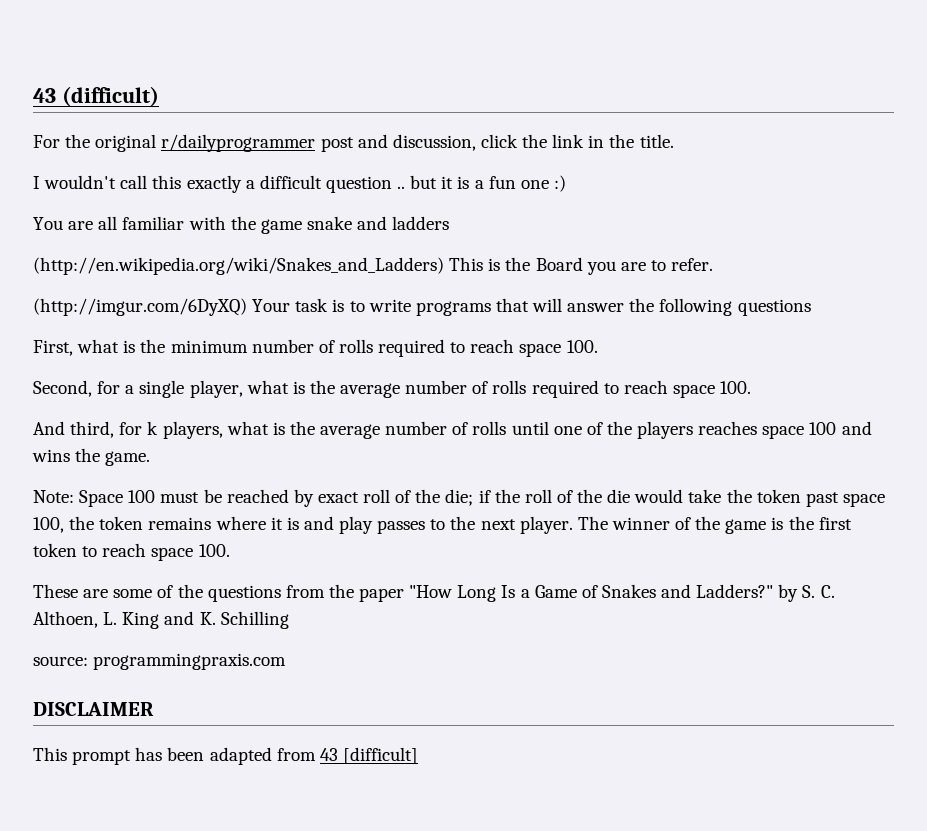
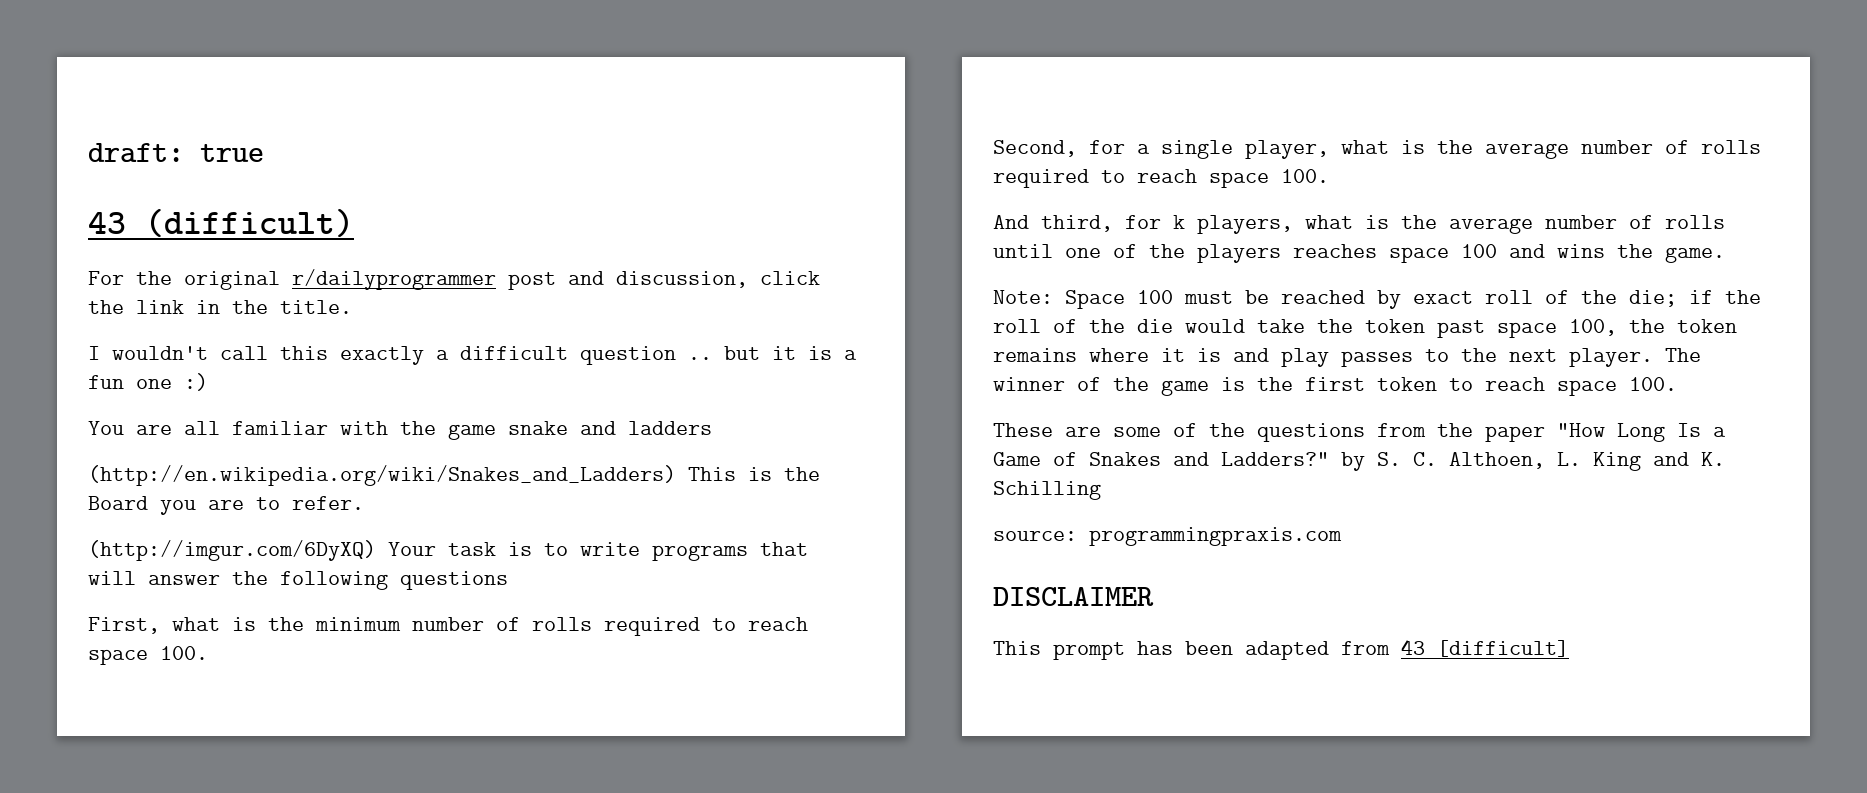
+ draft: true

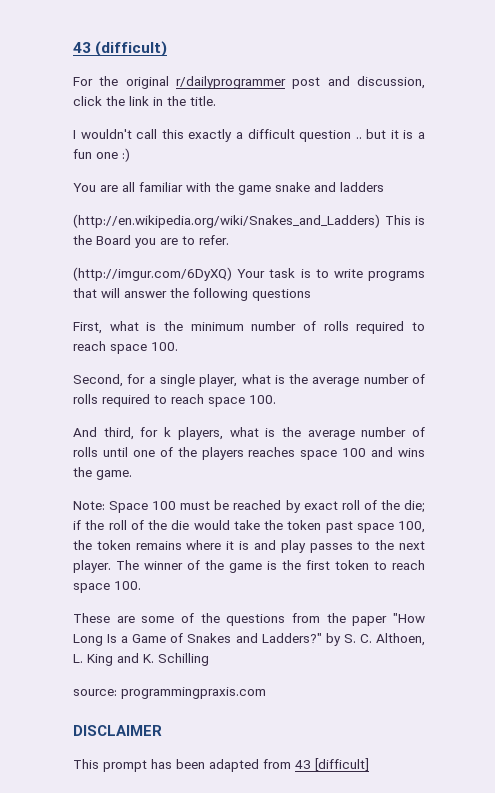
- draft: true

